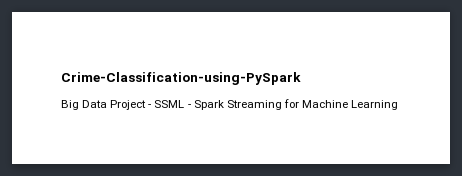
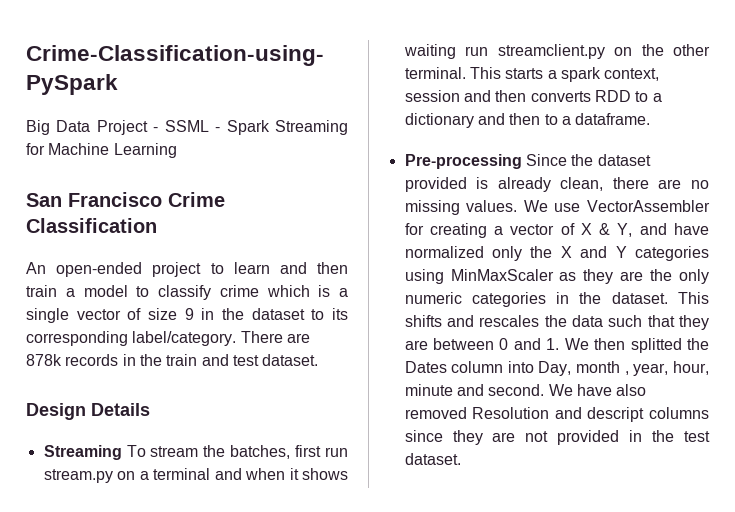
+ San Francisco Crime Classification
+ An open-ended project to learn and then train a model to classify crime which is a single vector of size 9 in the dataset to its corresponding label/category. There are 878k records in the train and test dataset.
+ Design Details
+ Streaming To stream the batches, first run stream.py on a terminal and when it shows waiting run streamclient.py on the other terminal. This starts a spark context, session and then converts RDD to a dictionary and then to a dataframe.
+ Pre-processing Since the dataset provided is already clean, there are no missing values. We use VectorAssembler for creating a vector of X & Y, and have normalized only the X and Y categories using MinMaxScaler as they are the only numeric categories in the dataset. This shifts and rescales the data such that they are between 0 and 1. We then splitted the Dates column into Day, month , year, hour, minute and second. We have also removed Resolution and descript columns since they are not provided in the test dataset.

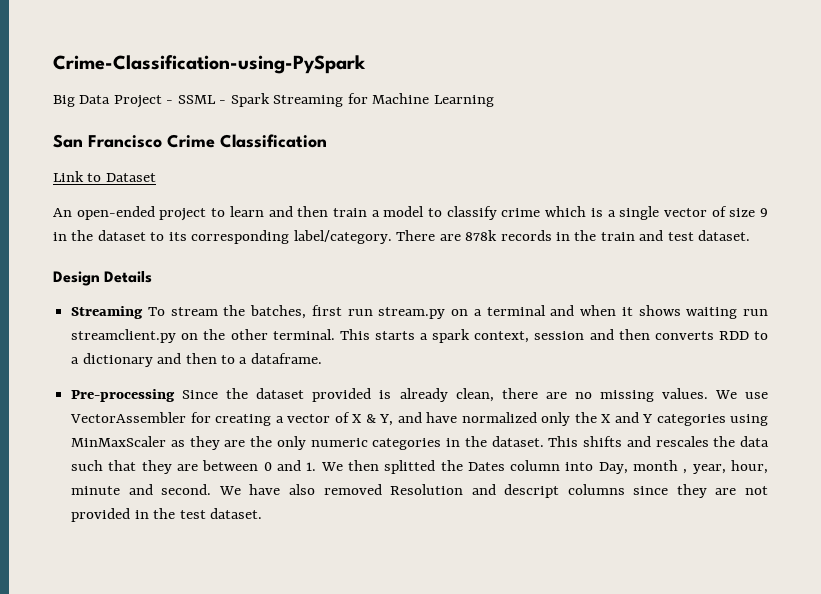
+ Link to Dataset

